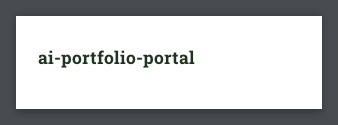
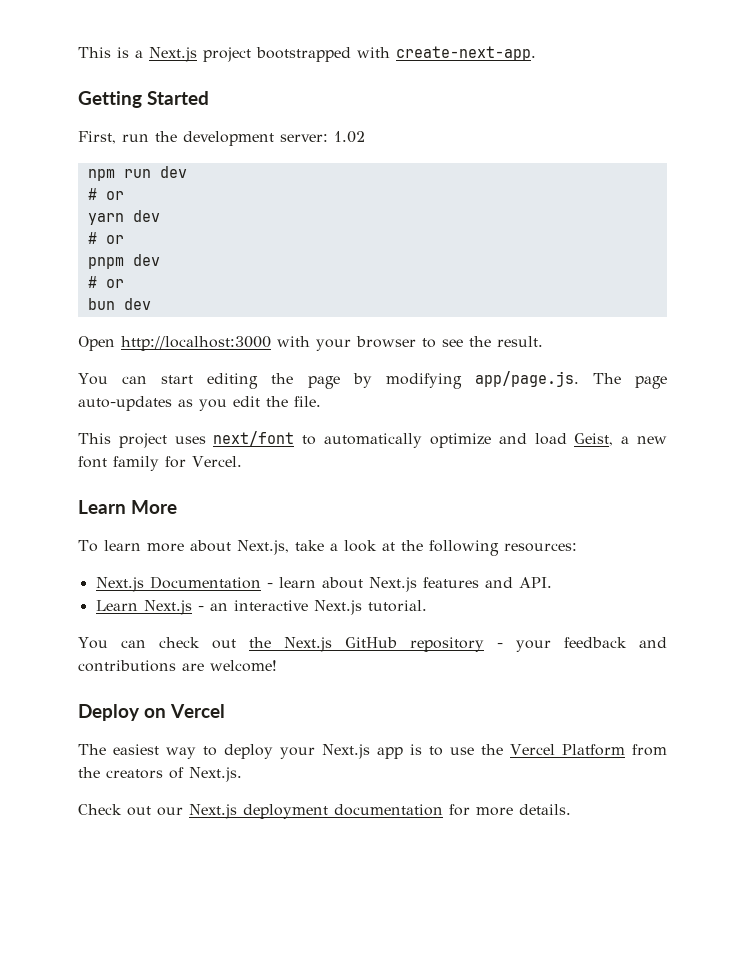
- ai-portfolio-portal
+ This is a Next.js project bootstrapped with create-next-app.
+ Getting Started
+ First, run the development server: 1.02
+ npm run dev
+ # or
+ yarn dev
+ # or
+ pnpm dev
+ # or
+ bun dev
+ Open http://localhost:3000 with your browser to see the result.
+ You can start editing the page by modifying app/page.js. The page auto-updates as you edit the file.
+ This project uses next/font to automatically optimize and load Geist, a new font family for Vercel.
+ Learn More
+ To learn more about Next.js, take a look at the following resources:
+ Next.js Documentation - learn about Next.js features and API.
+ Learn Next.js - an interactive Next.js tutorial.
+ You can check out the Next.js GitHub repository - your feedback and contributions are welcome!
+ Deploy on Vercel
+ The easiest way to deploy your Next.js app is to use the Vercel Platform from the creators of Next.js.
+ Check out our Next.js deployment documentation for more details.

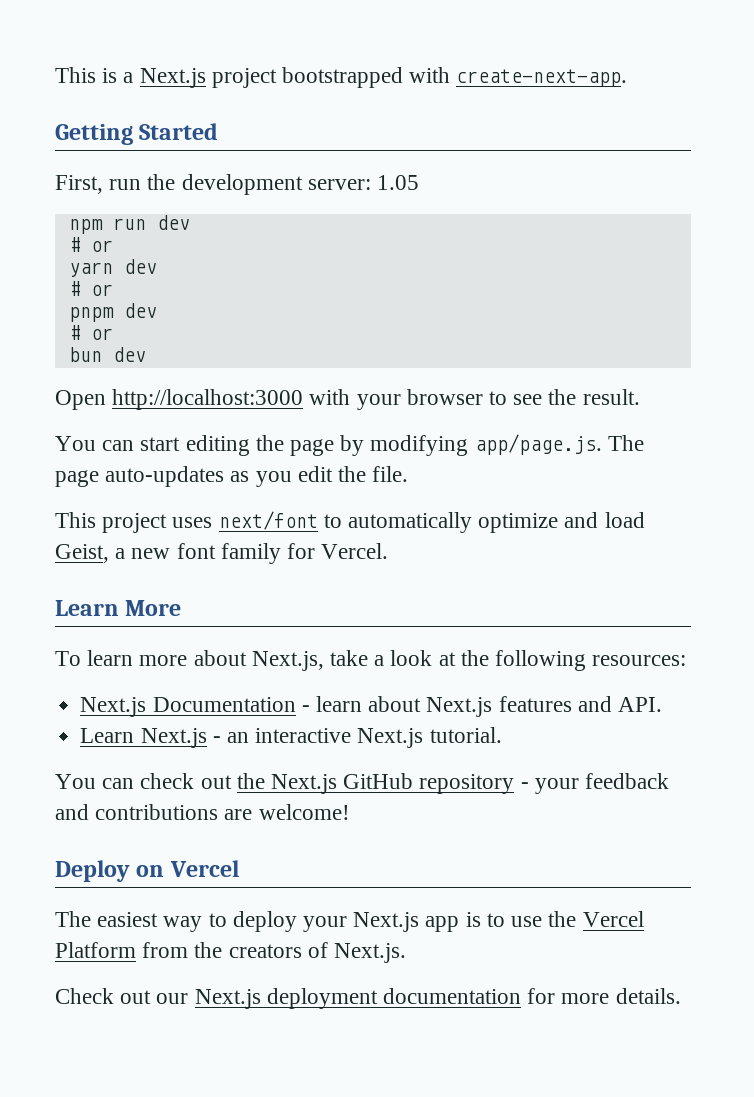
- First, run the development server: 1.02
+ First, run the development server: 1.05

